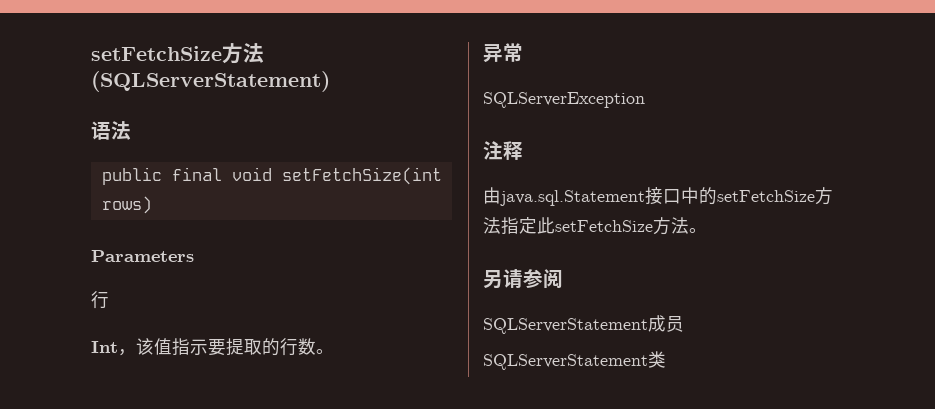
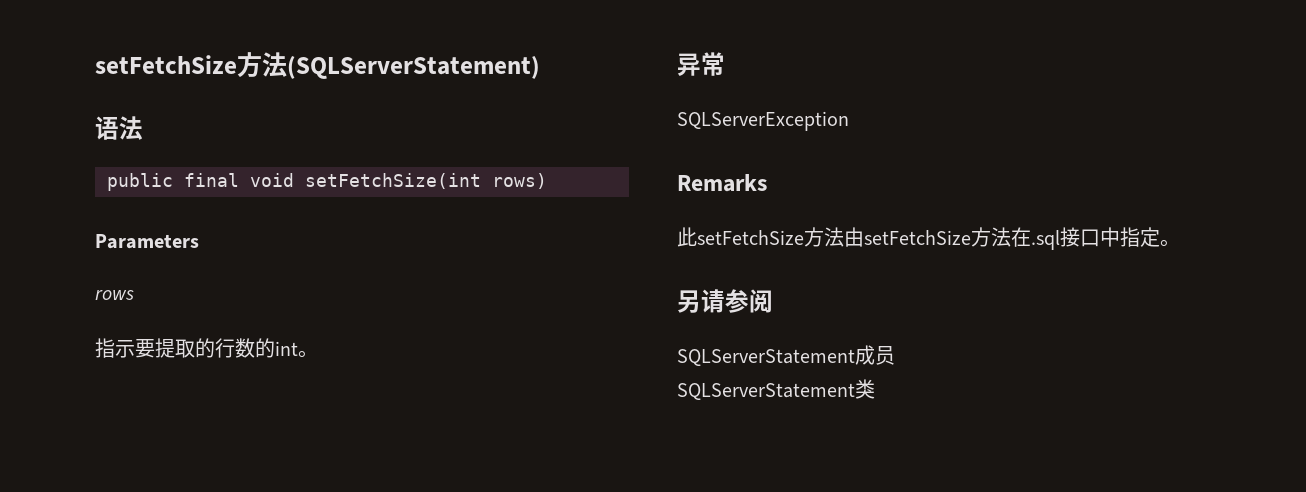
  Parameters
- 行
- Int，该值指示要提取的行数。
+ rows
+ 指示要提取的行数的int。
- 注释
- 由java.sql.Statement接口中的setFetchSize方法指定此setFetchSize方法。
+ Remarks
+ 此setFetchSize方法由setFetchSize方法在.sql接口中指定。

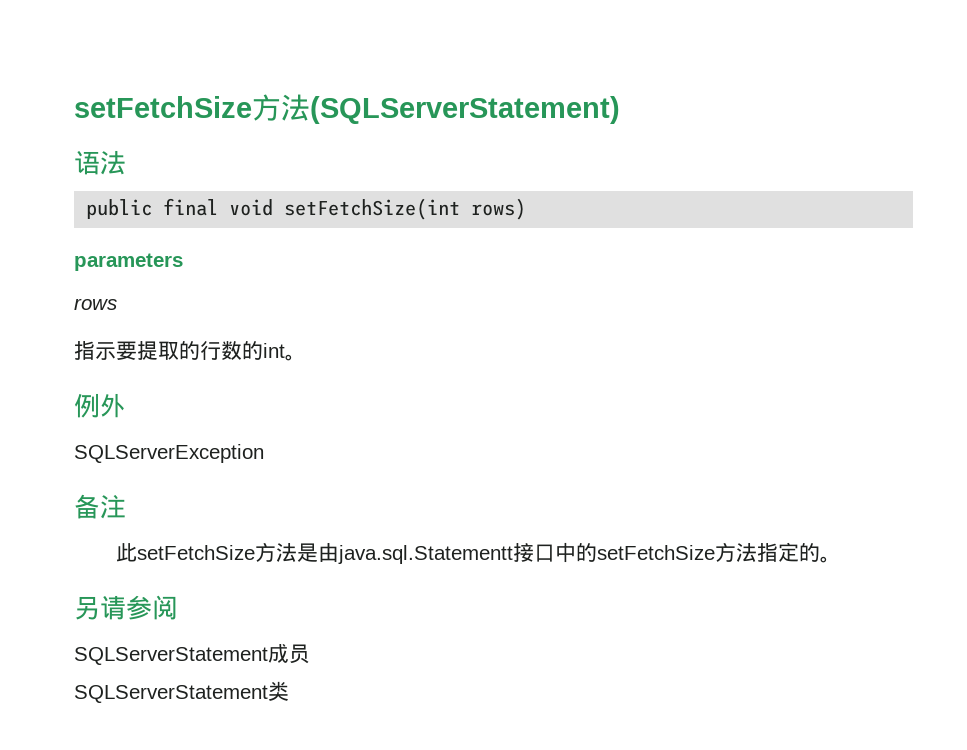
- Parameters
+ parameters
- 异常
+ 例外
- Remarks
+ 备注
- 此setFetchSize方法由setFetchSize方法在.sql接口中指定。
+ 此setFetchSize方法是由java.sql.Statementt接口中的setFetchSize方法指定的。

